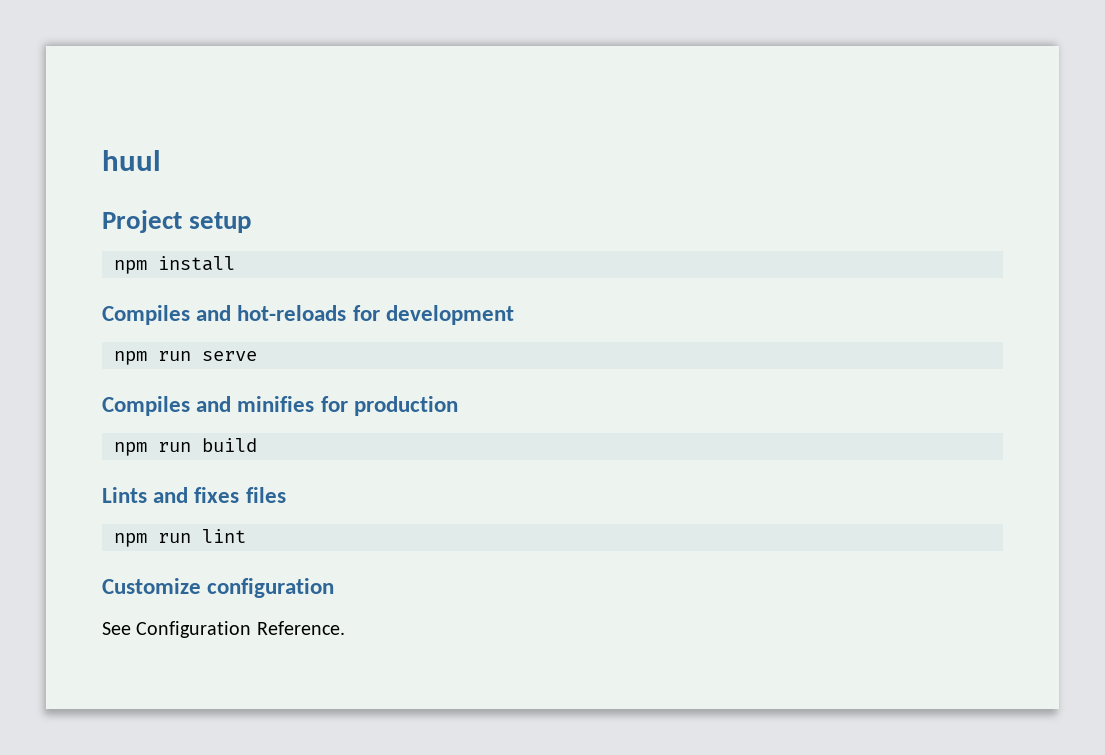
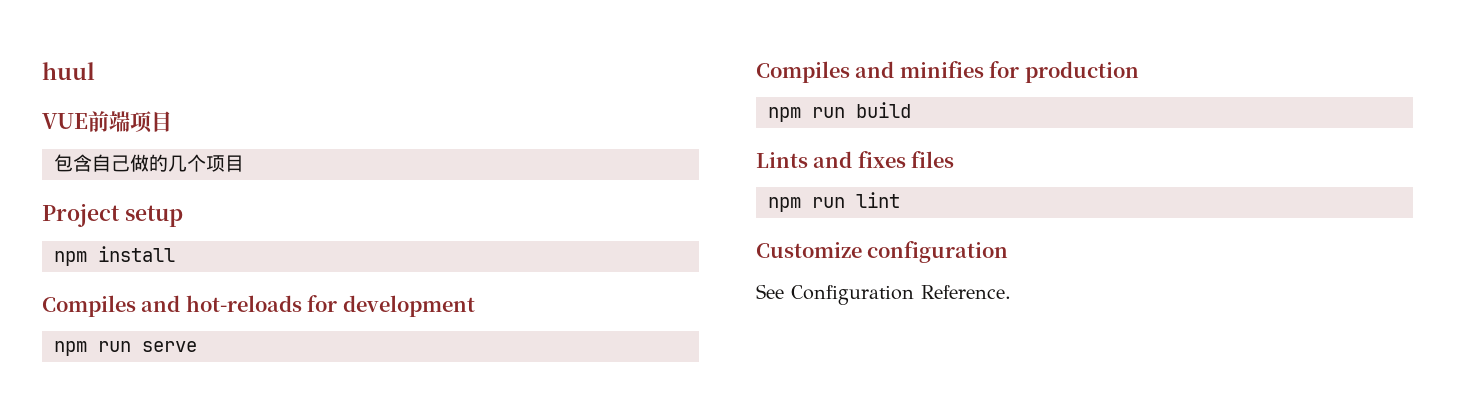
+ VUE前端项目
+ 包含自己做的几个项目

